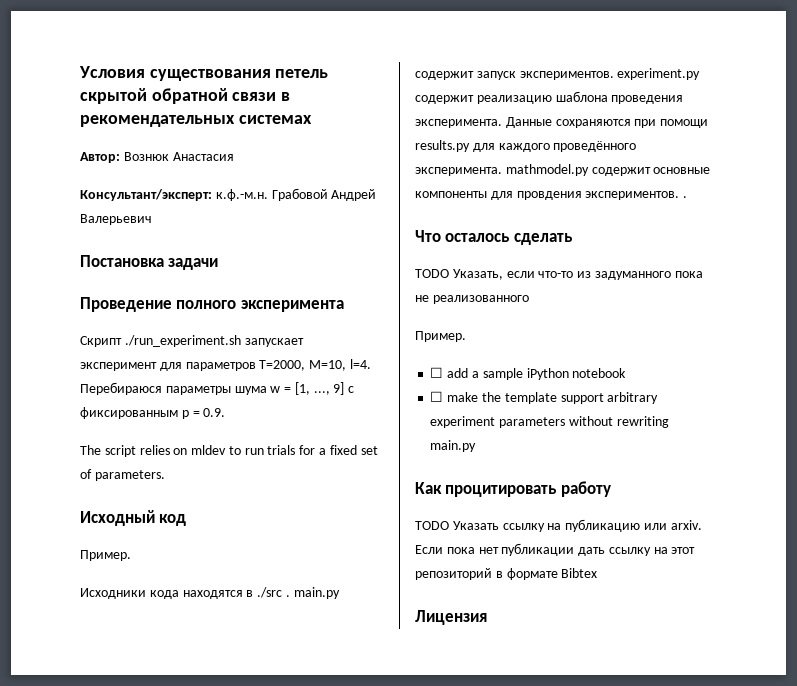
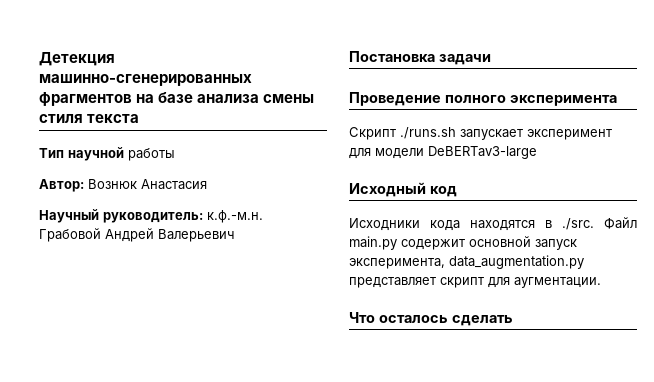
- Условия существования петель скрытой обратной связи в рекомендательных системах
+ Детекция машинно-сгенерированных фрагментов на базе анализа смены стиля текста
+ Тип научной работы
- Консультант/эксперт: к.ф.-м.н. Грабовой Андрей Валерьевич
+ Научный руководитель: к.ф.-м.н. Грабовой Андрей Валерьевич
- Скрипт ./run_experiment.sh запускает эксперимент для параметров T=2000, M=10, l=4. Перебираюся параметры шума w = [1, ..., 9] с фиксированным p = 0.9.
- The script relies on mldev to run trials for a fixed set of parameters.
+ Скрипт ./runs.sh запускает эксперимент для модели DeBERTav3-large
  Исходный код
- Пример.
- Исходники кода находятся в ./src . main.py содержит запуск экспериментов. experiment.py содержит реализацию шаблона проведения эксперимента. Данные сохраняются при помощи results.py для каждого проведённого эксперимента. mathmodel.py cодержит основные компоненты для провдения экспериментов. .
+ Исходники кода находятся в ./src. Файл main.py содержит основной запуск эксперимента, data_augmentation.py представляет скрипт для аугментации.
  Что осталось сделать
- TODO Указать, если что-то из задуманного пока не реализованного
- Пример.
- ☐ add a sample iPython notebook
- ☐ make the template support arbitrary experiment parameters without rewriting main.py
- Как процитировать работу
- TODO Указать ссылку на публикацию или arxiv. Если пока нет публикации дать ссылку на этот репозиторий в формате Bibtex
- Лицензия

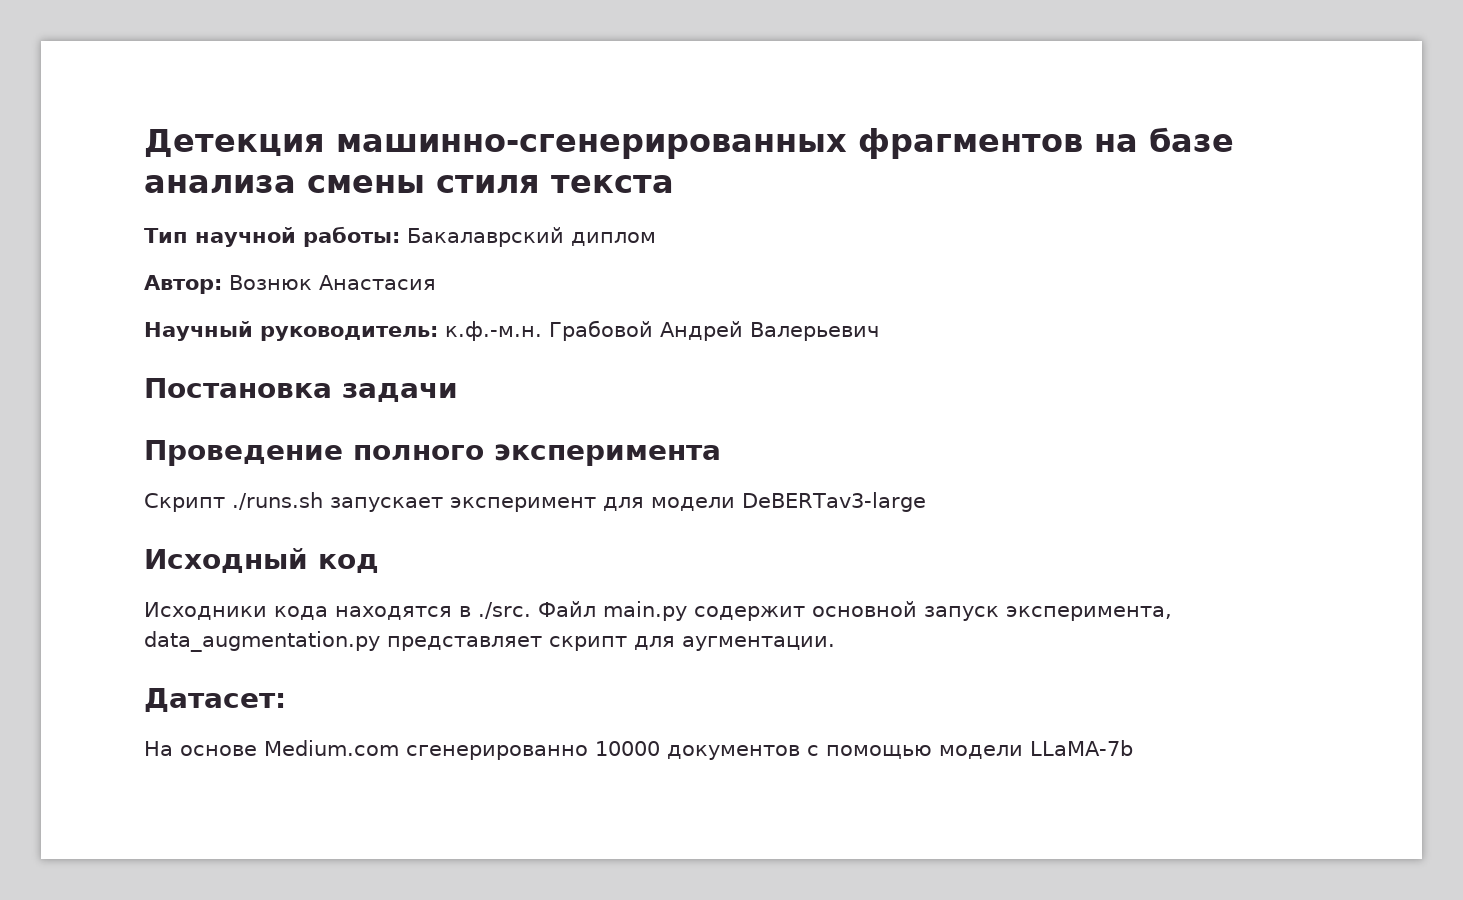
- Тип научной работы
+ Тип научной работы: Бакалаврский диплом
- Что осталось сделать
+ Датасет:
+ На основе Medium.com сгенерированно 10000 документов с помощью модели LLaMA-7b

